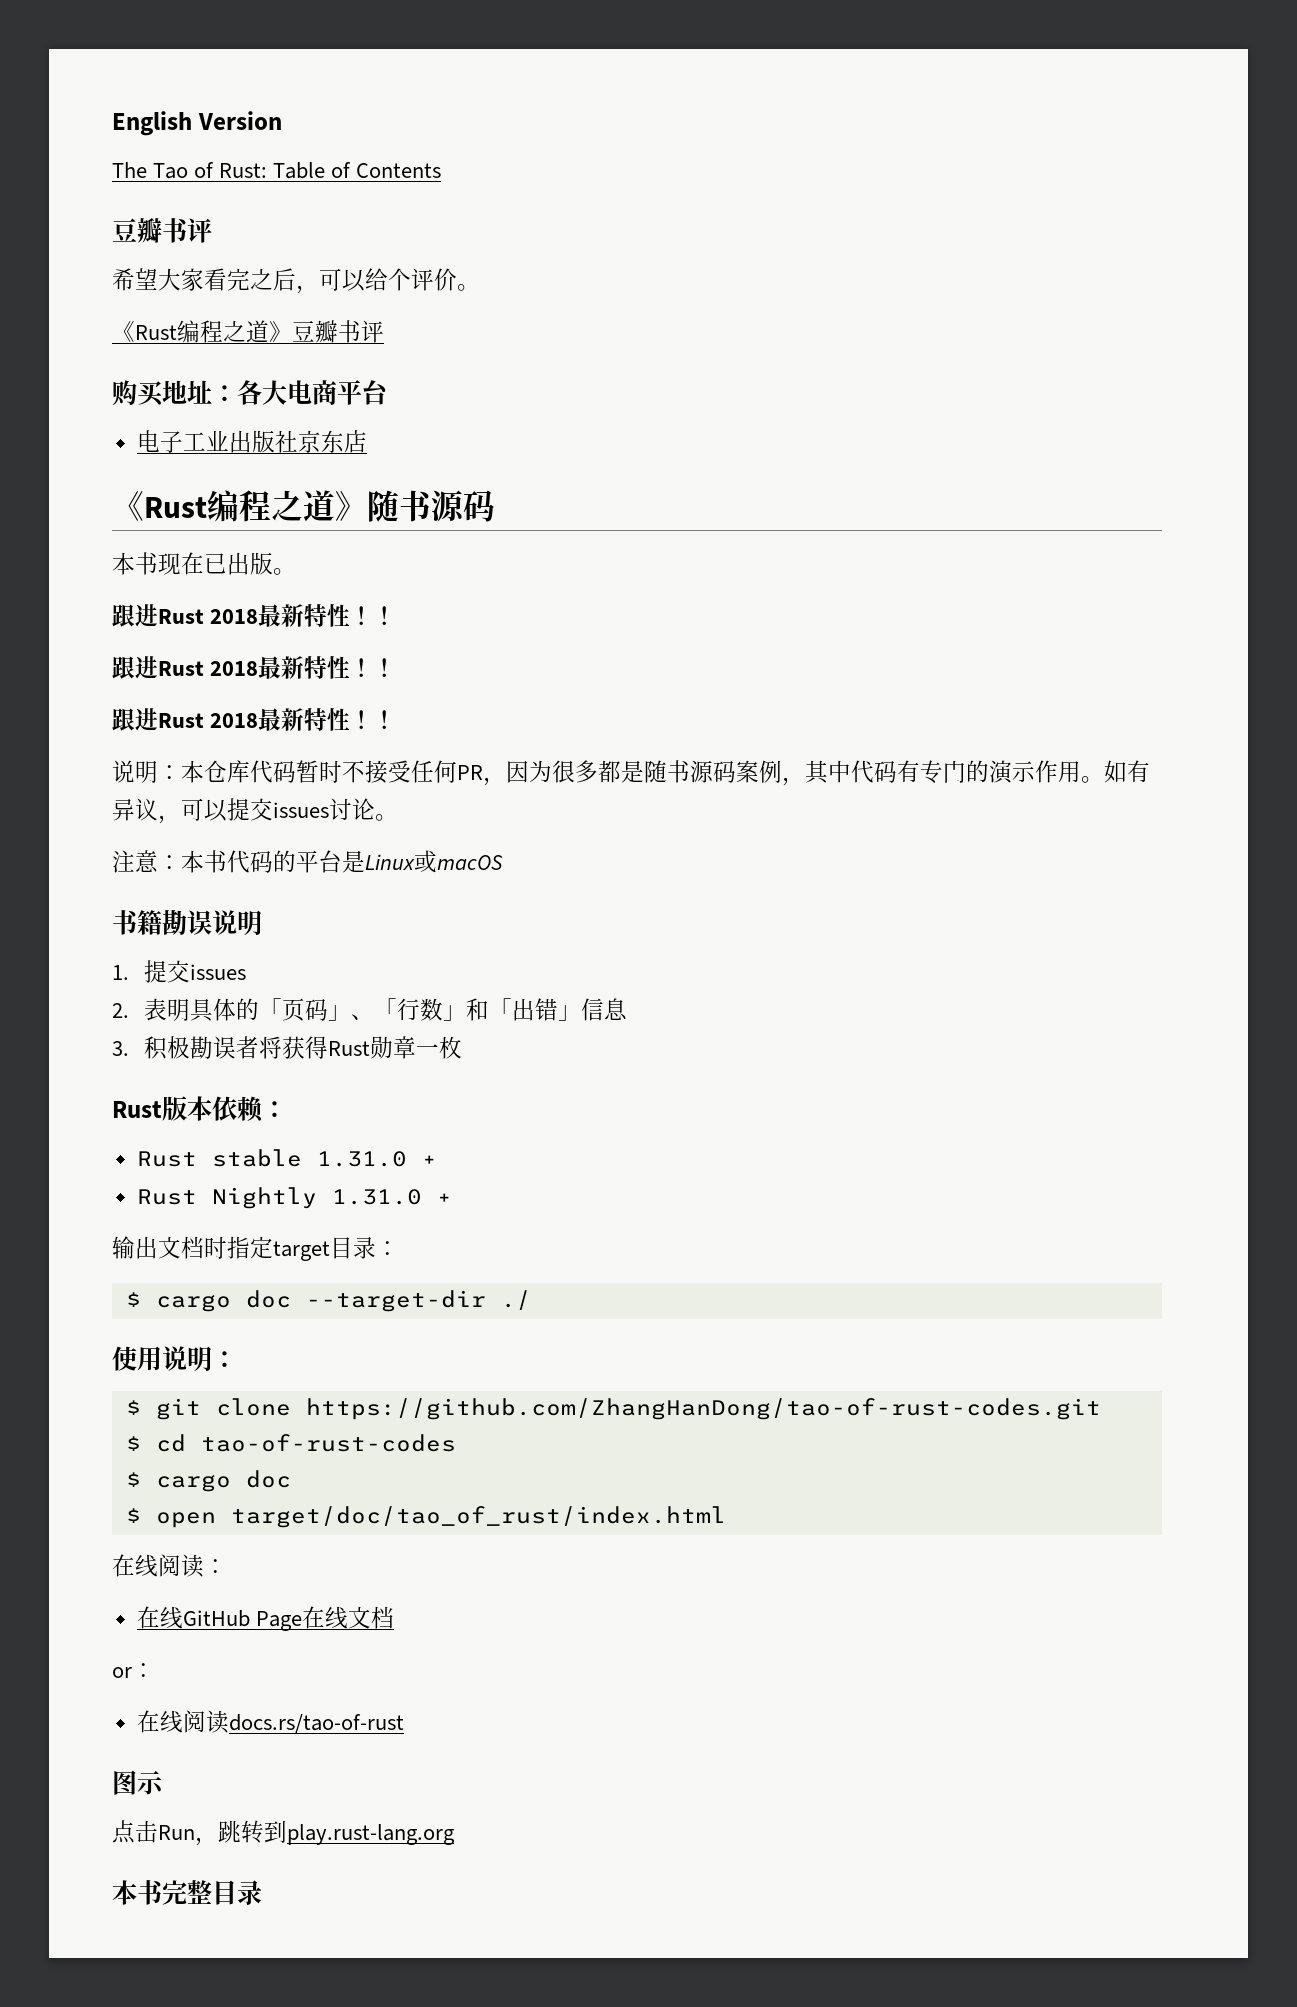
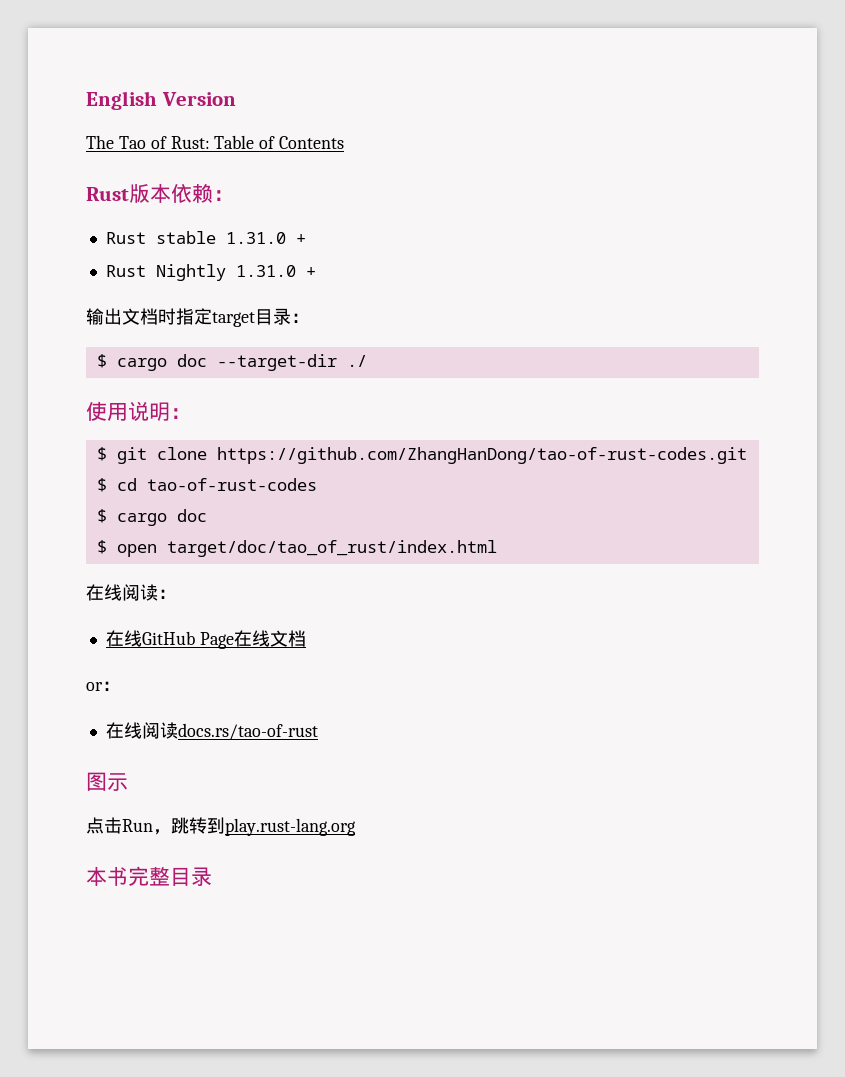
  The Tao of Rust: Table of Contents
- 豆瓣书评
- 希望大家看完之后，可以给个评价。
- 《Rust编程之道》豆瓣书评
- 购买地址：各大电商平台
- 电子工业出版社京东店
- 《Rust编程之道》随书源码
- 本书现在已出版。
- 跟进Rust 2018最新特性！！
- 跟进Rust 2018最新特性！！
- 跟进Rust 2018最新特性！！
- 说明：本仓库代码暂时不接受任何PR，因为很多都是随书源码案例，其中代码有专门的演示作用。如有异议，可以提交issues讨论。
- 注意：本书代码的平台是Linux或macOS
- 书籍勘误说明
- 1.提交issues
- 2.表明具体的「页码」、「行数」和「出错」信息
- 3.积极勘误者将获得Rust勋章一枚

